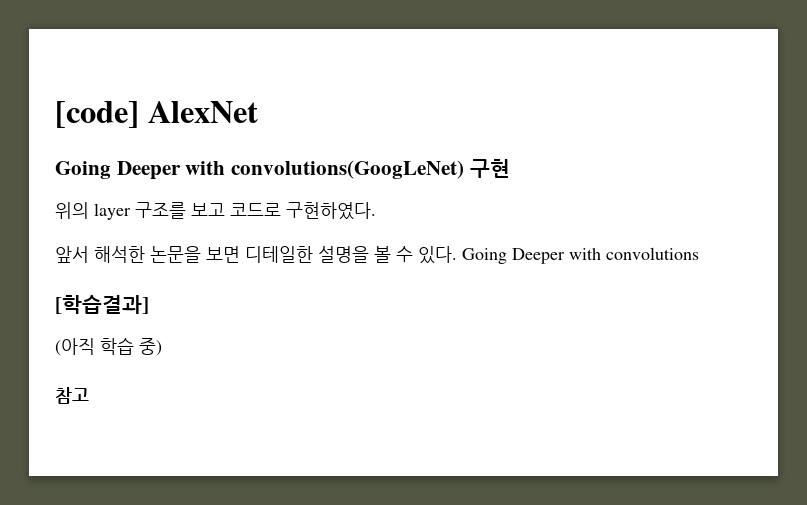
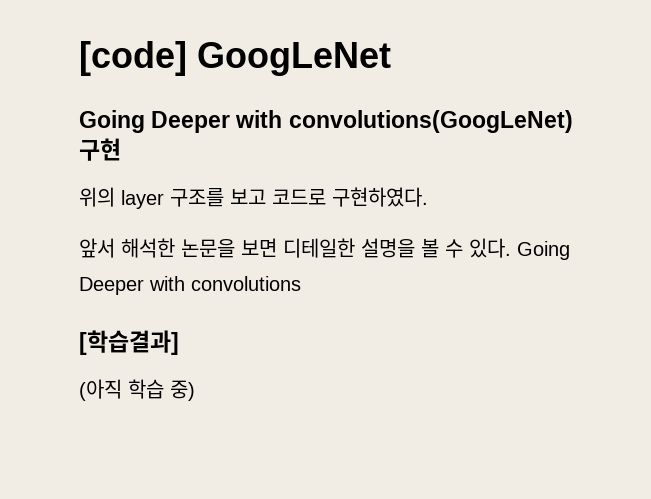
- [code] AlexNet
+ [code] GoogLeNet
- 참고

